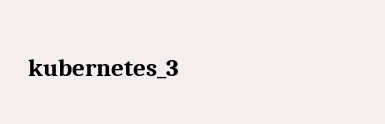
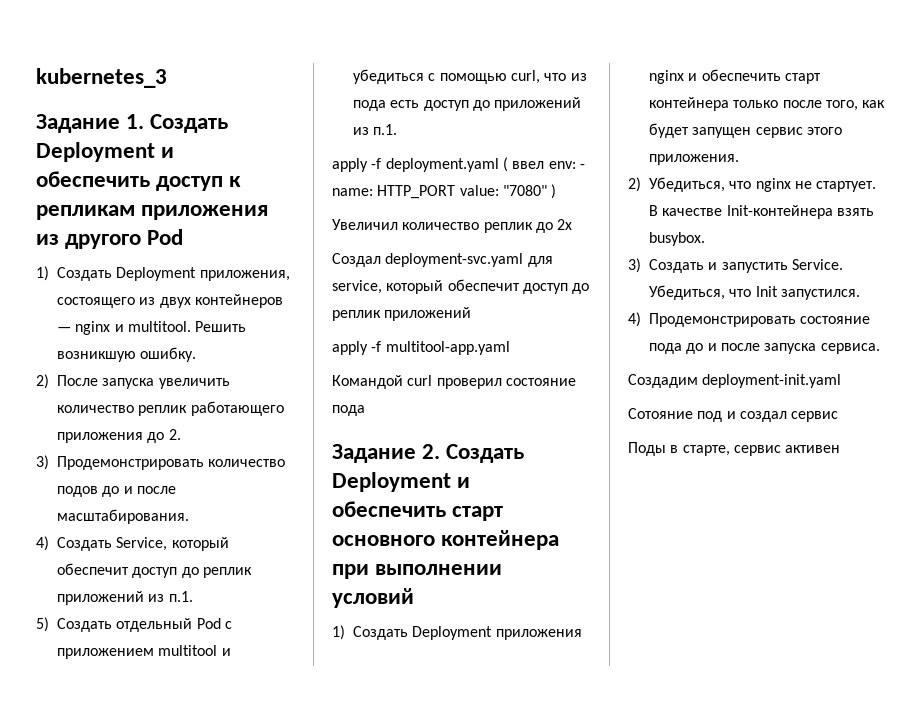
+ Задание 1. Создать Deployment и обеспечить доступ к репликам приложения из другого Pod
+ 1) Создать Deployment приложения, состоящего из двух контейнеров — nginx и multitool. Решить возникшую ошибку.
+ 2) После запуска увеличить количество реплик работающего приложения до 2.
+ 3) Продемонстрировать количество подов до и после масштабирования.
+ 4) Создать Service, который обеспечит доступ до реплик приложений из п.1.
+ 5) Создать отдельный Pod с приложением multitool и убедиться с помощью curl, что из пода есть доступ до приложений из п.1.
+ apply -f deployment.yaml ( ввел env: - name: HTTP_PORT value: "7080" )
+ Увеличил количество реплик до 2х
+ Создал deployment-svc.yaml для service, который обеспечит доступ до реплик приложений
+ apply -f multitool-app.yaml
+ Командой curl проверил состояние пода
+ Задание 2. Создать Deployment и обеспечить старт основного контейнера при выполнении условий
+ 1) Создать Deployment приложения nginx и обеспечить старт контейнера только после того, как будет запущен сервис этого приложения.
+ 2) Убедиться, что nginx не стартует. В качестве Init-контейнера взять busybox.
+ 3) Создать и запустить Service. Убедиться, что Init запустился.
+ 4) Продемонстрировать состояние пода до и после запуска сервиса.
+ Создадим deployment-init.yaml
+ Сотояние под и создал сервис
+ Поды в старте, сервис активен

